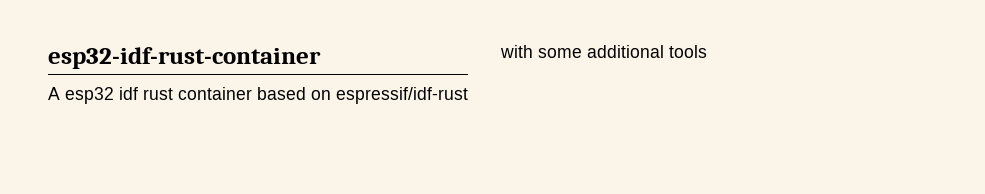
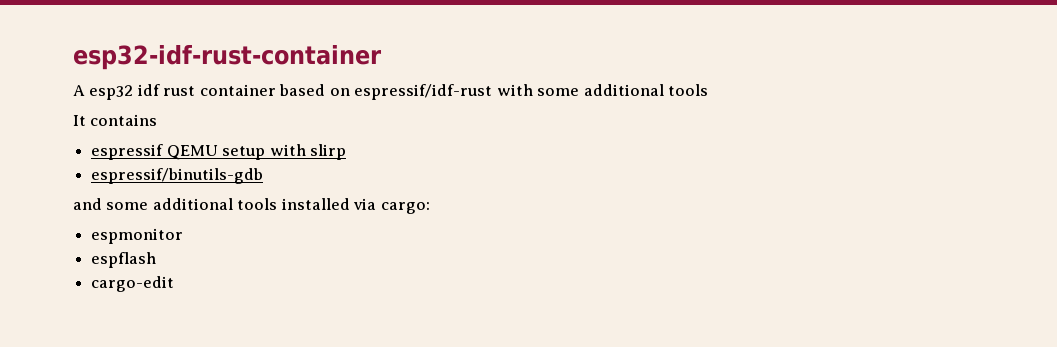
+ It contains
+ espressif QEMU setup with slirp
+ espressif/binutils-gdb
+ and some additional tools installed via cargo:
+ espmonitor
+ espflash
+ cargo-edit

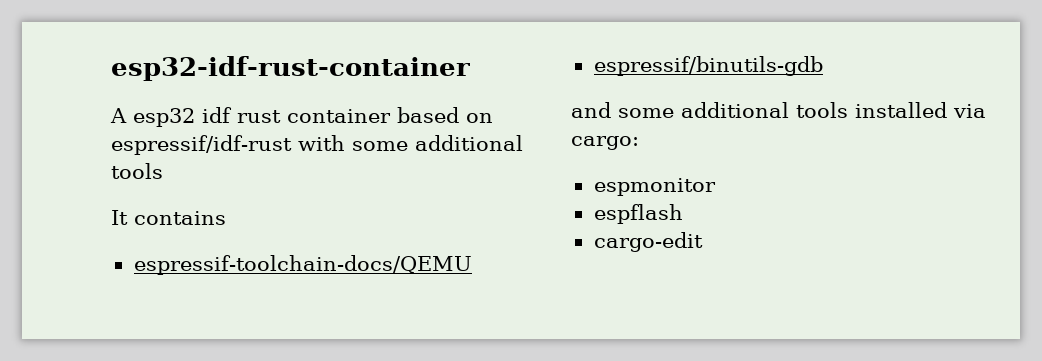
- espressif QEMU setup with slirp
+ espressif-toolchain-docs/QEMU

